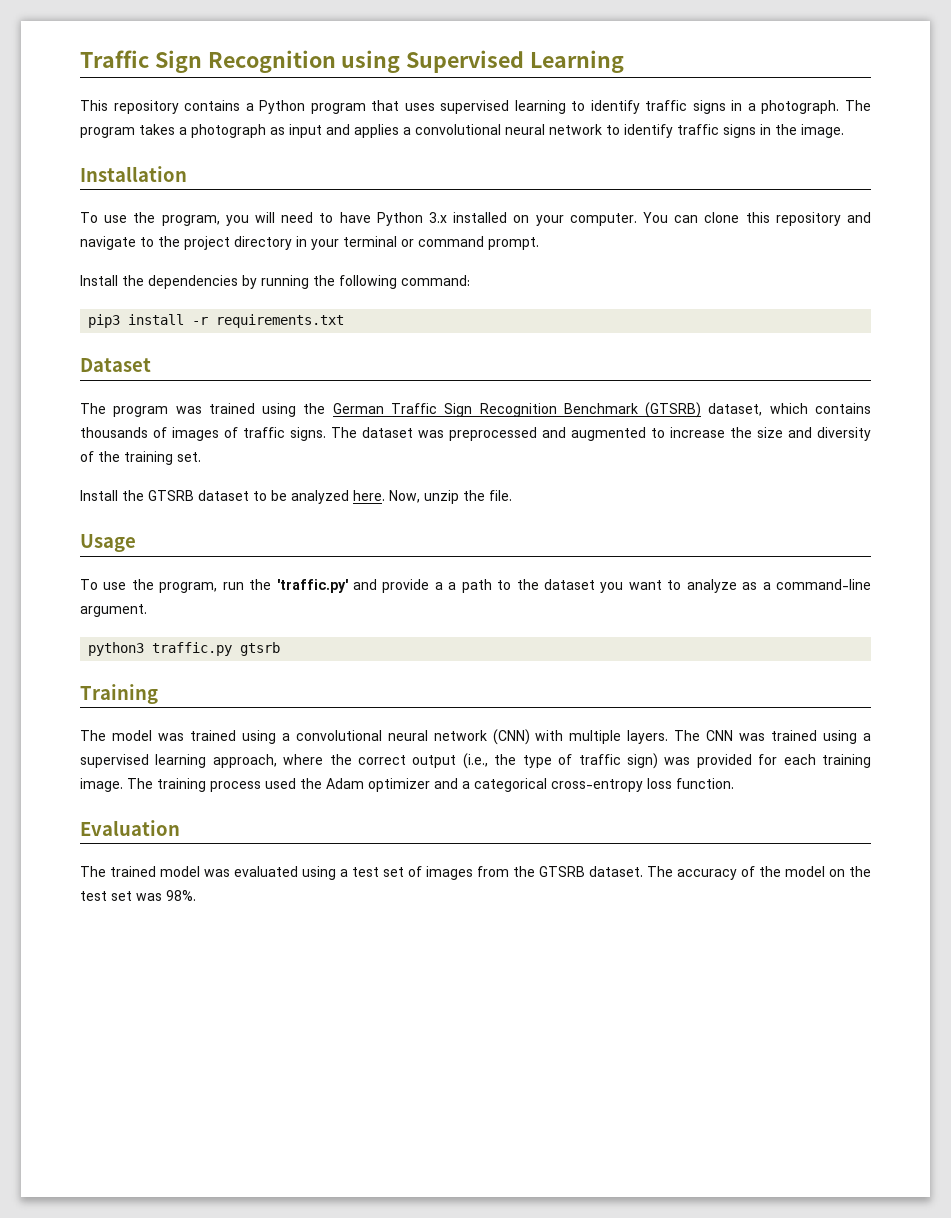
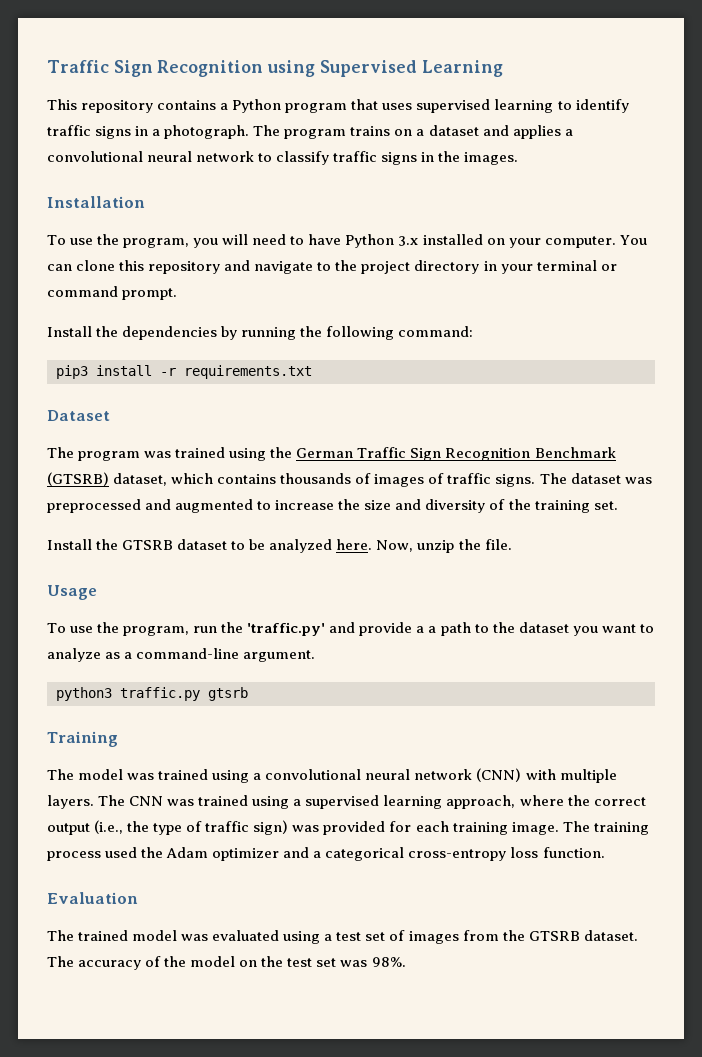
- The program takes a photograph as input and applies a convolutional neural network to identify traffic signs in the image.
+ The program trains on a dataset and applies a convolutional neural network to classify traffic signs in the images.

